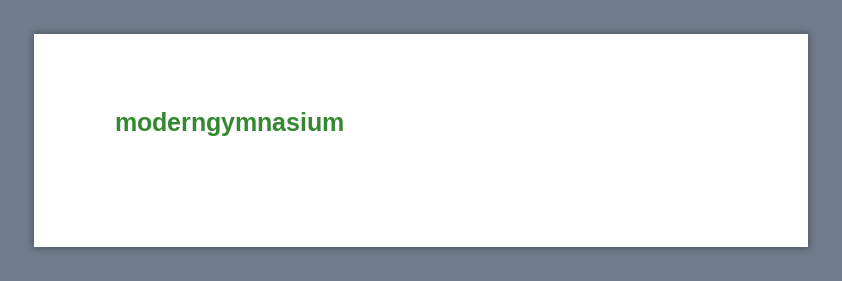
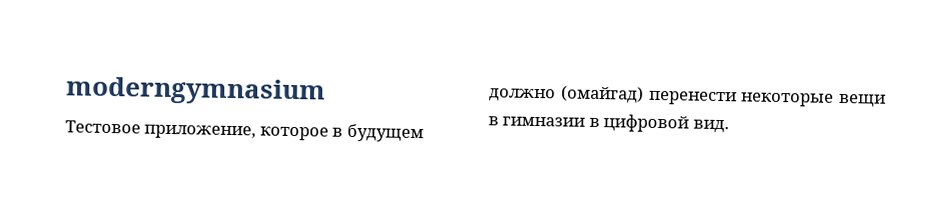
+ Тестовое приложение, которое в будущем должно (омайгад) перенести некоторые вещи в гимназии в цифровой вид.

